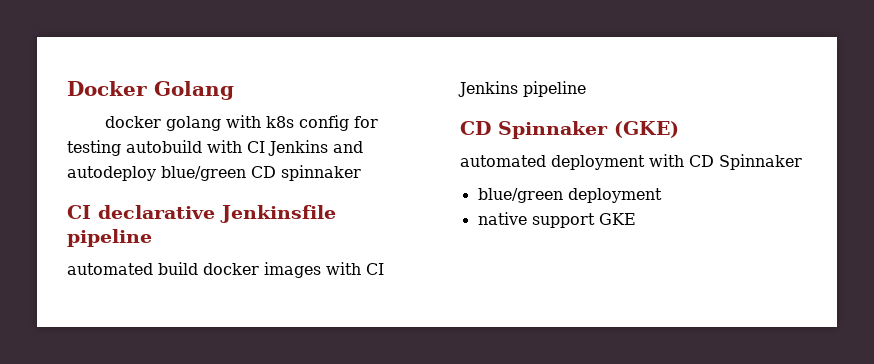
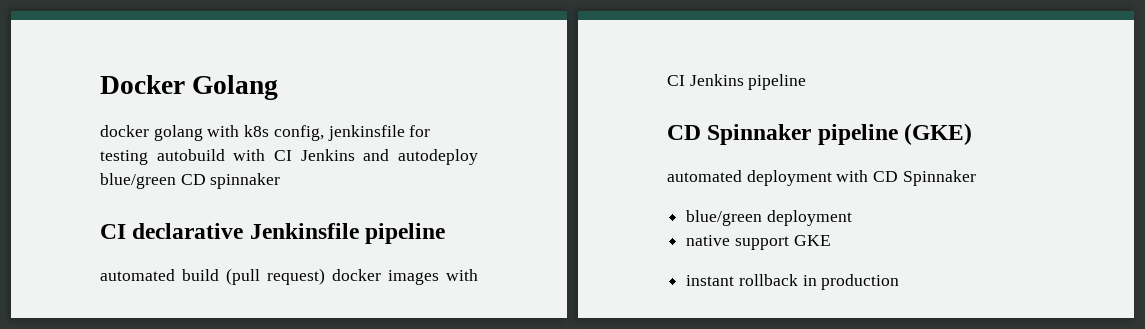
- docker golang with k8s config for testing autobuild with CI Jenkins and autodeploy blue/green CD spinnaker
+ docker golang with k8s config, jenkinsfile for testing autobuild with CI Jenkins and autodeploy blue/green CD spinnaker
- automated build docker images with CI Jenkins pipeline
+ automated build (pull request) docker images with CI Jenkins pipeline
- CD Spinnaker (GKE)
+ CD Spinnaker pipeline (GKE)
+ instant rollback in production

